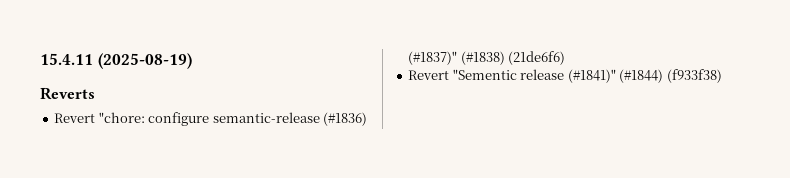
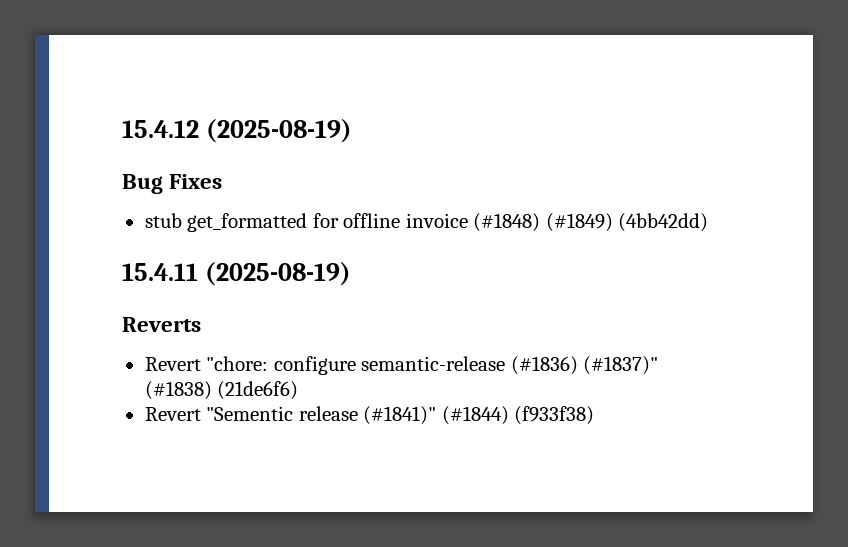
+ 15.4.12 (2025-08-19)
+ Bug Fixes
+ stub get_formatted for offline invoice (#1848) (#1849) (4bb42dd)

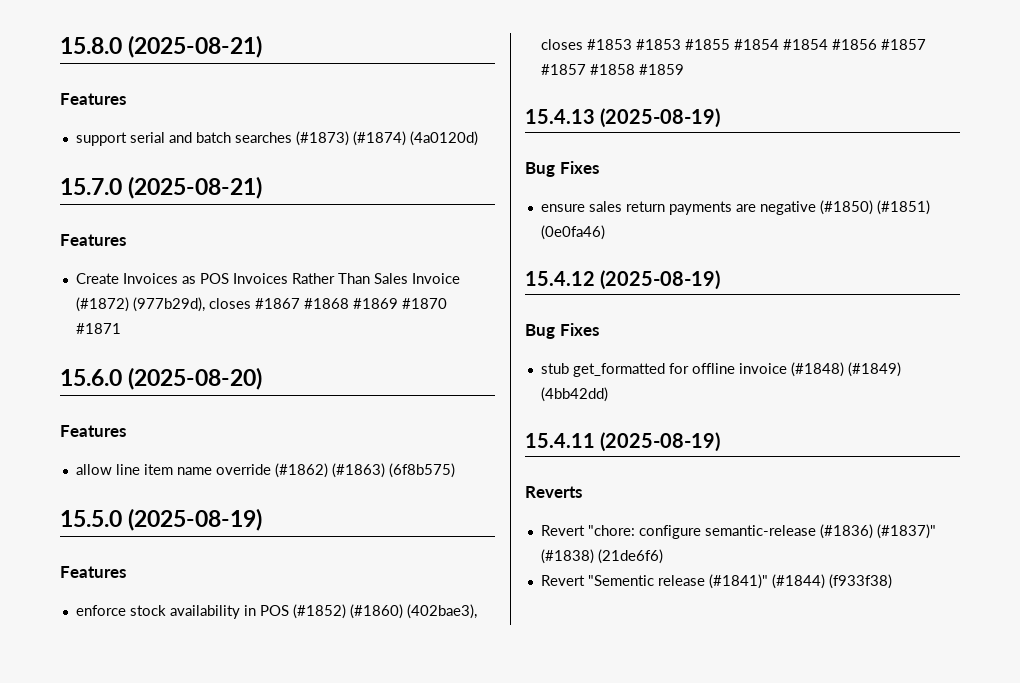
+ 15.8.0 (2025-08-21)
+ Features
+ support serial and batch searches (#1873) (#1874) (4a0120d)
+ 15.7.0 (2025-08-21)
+ Features
+ Create Invoices as POS Invoices Rather Than Sales Invoice (#1872) (977b29d), closes #1867 #1868 #1869 #1870 #1871
+ 15.6.0 (2025-08-20)
+ Features
+ allow line item name override (#1862) (#1863) (6f8b575)
+ 15.5.0 (2025-08-19)
+ Features
+ enforce stock availability in POS (#1852) (#1860) (402bae3), closes #1853 #1853 #1855 #1854 #1854 #1856 #1857 #1857 #1858 #1859
+ 15.4.13 (2025-08-19)
+ Bug Fixes
+ ensure sales return payments are negative (#1850) (#1851) (0e0fa46)

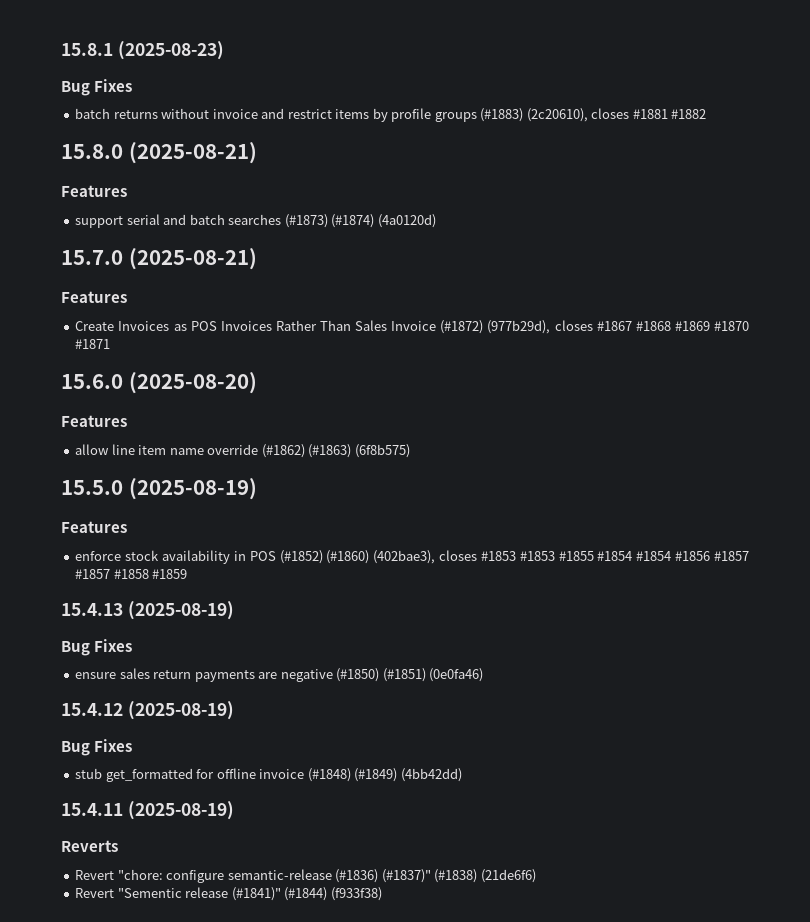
+ 15.8.1 (2025-08-23)
+ Bug Fixes
+ batch returns without invoice and restrict items by profile groups (#1883) (2c20610), closes #1881 #1882

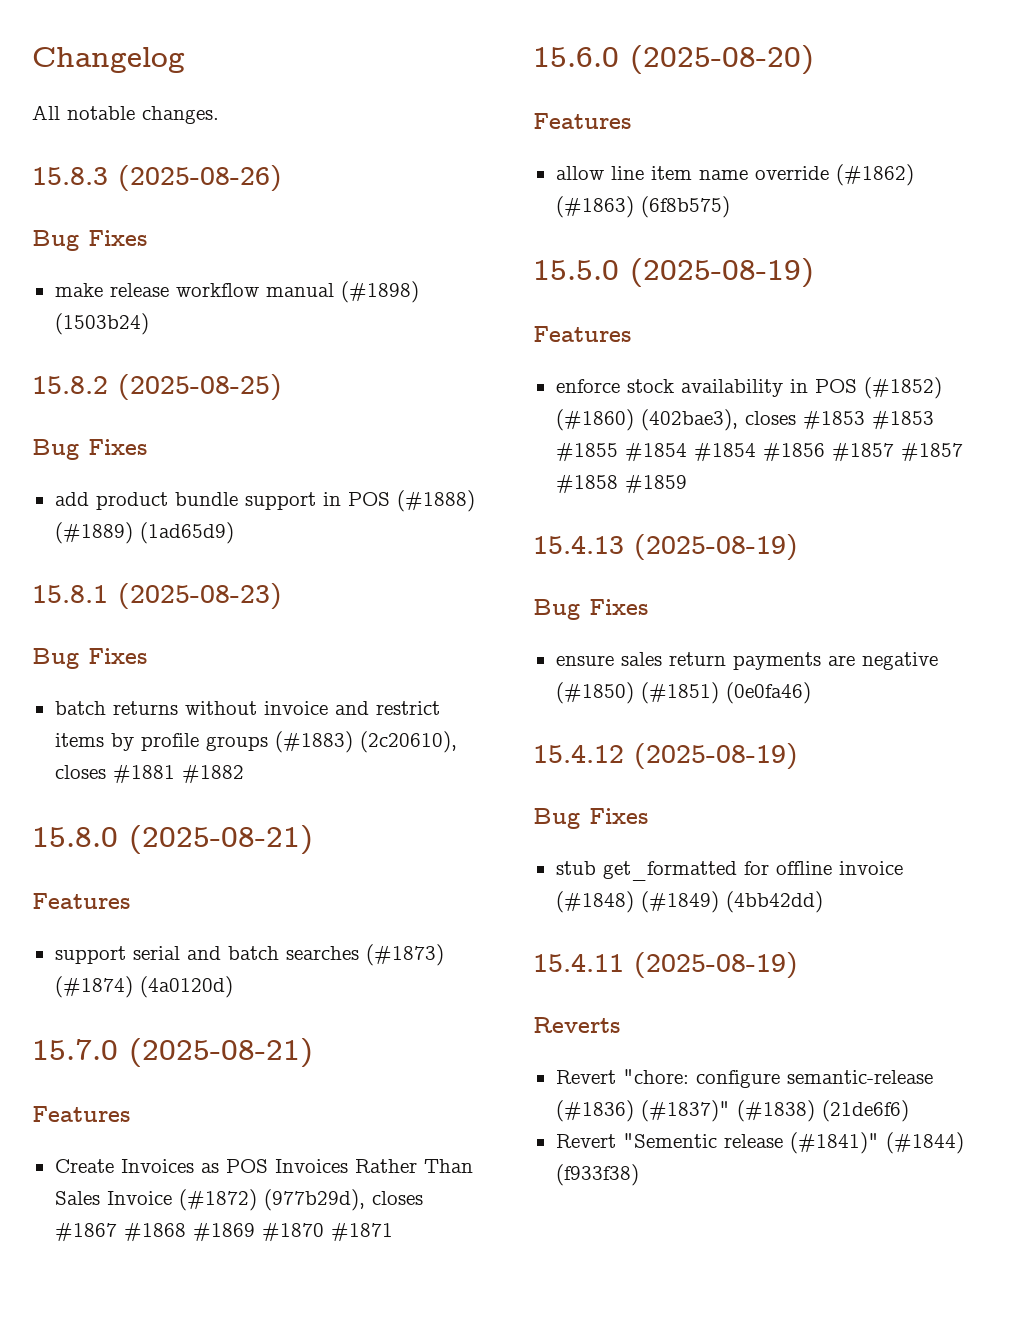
+ Changelog
+ All notable changes.
+ 15.8.3 (2025-08-26)
+ Bug Fixes
+ make release workflow manual (#1898) (1503b24)
+ 15.8.2 (2025-08-25)
+ Bug Fixes
+ add product bundle support in POS (#1888) (#1889) (1ad65d9)

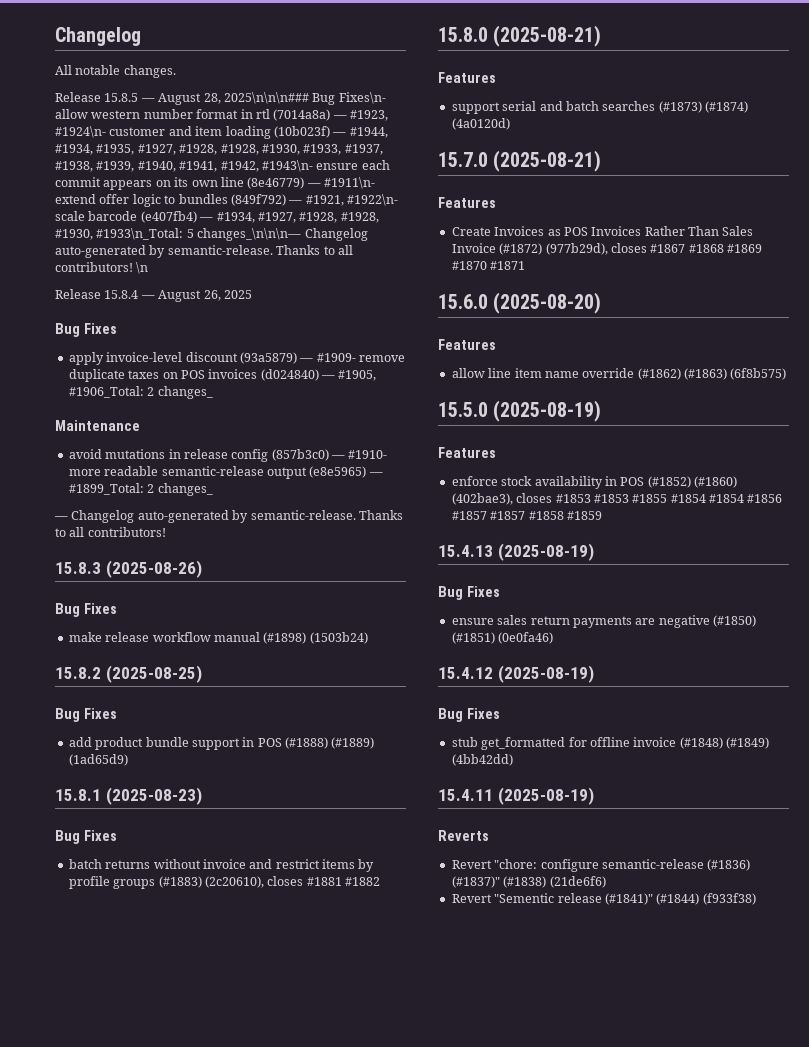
+ Release 15.8.5 — August 28, 2025\n\n\n### Bug Fixes\n- allow western number format in rtl (7014a8a) — #1923, #1924\n- customer and item loading (10b023f) — #1944, #1934, #1935, #1927, #1928, #1928, #1930, #1933, #1937, #1938, #1939, #1940, #1941, #1942, #1943\n- ensure each commit appears on its own line (8e46779) — #1911\n- extend offer logic to bundles (849f792) — #1921, #1922\n- scale barcode (e407fb4) — #1934, #1927, #1928, #1928, #1930, #1933\n_Total: 5 changes_\n\n\n— Changelog auto-generated by semantic-release. Thanks to all contributors! \n
+ Release 15.8.4 — August 26, 2025
+ Bug Fixes
+ apply invoice-level discount (93a5879) — #1909- remove duplicate taxes on POS invoices (d024840) — #1905, #1906_Total: 2 changes_
+ Maintenance
+ avoid mutations in release config (857b3c0) — #1910- more readable semantic-release output (e8e5965) — #1899_Total: 2 changes_
+ — Changelog auto-generated by semantic-release. Thanks to all contributors!

